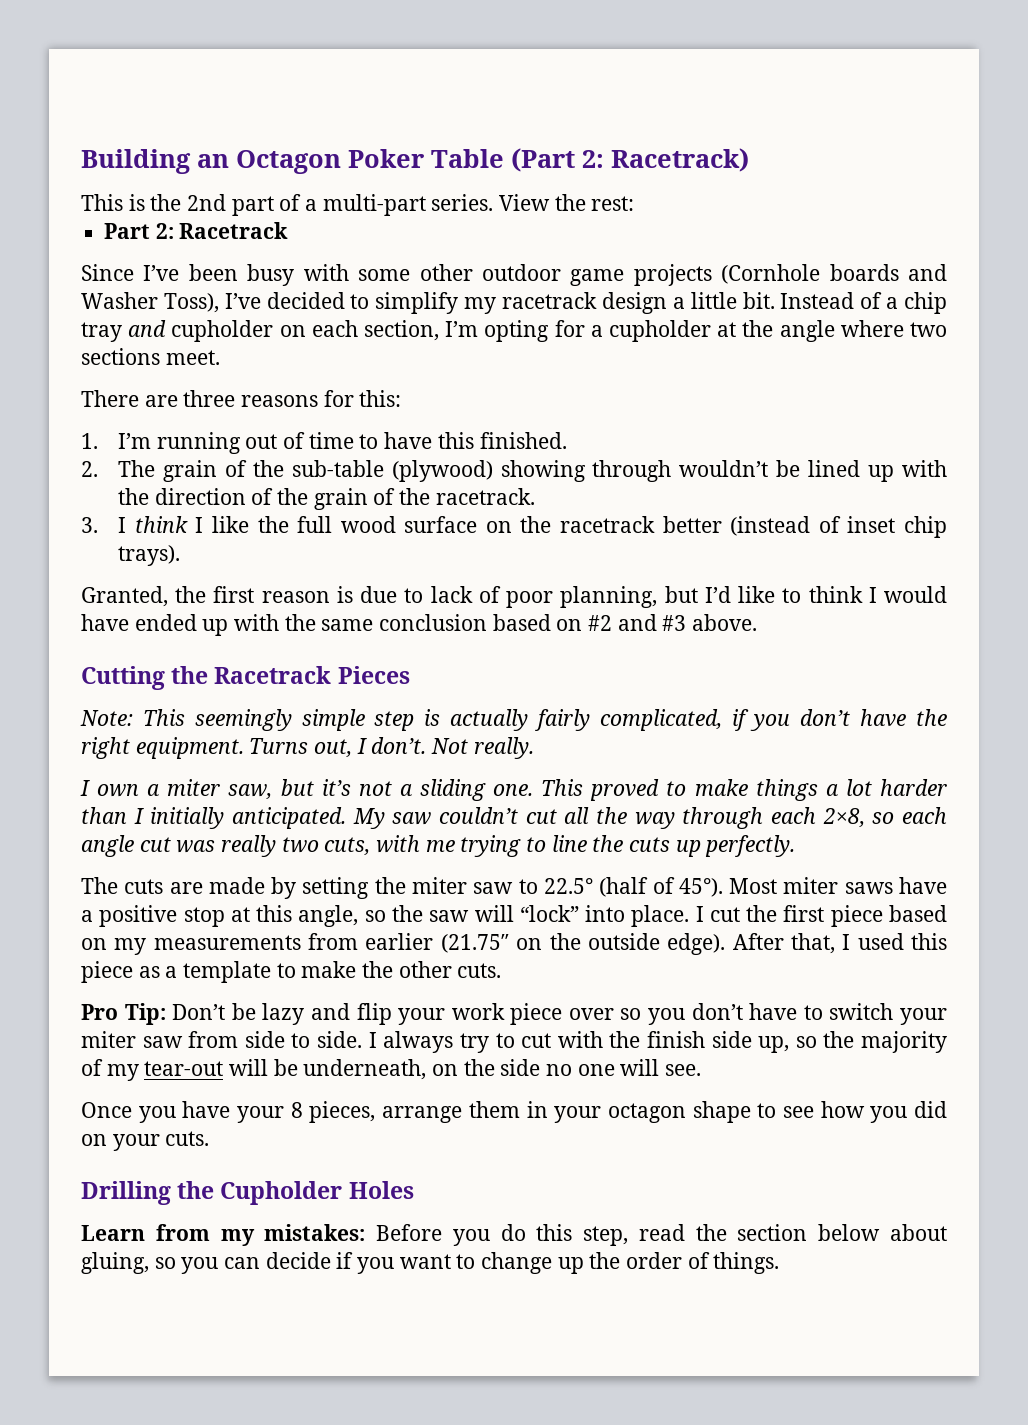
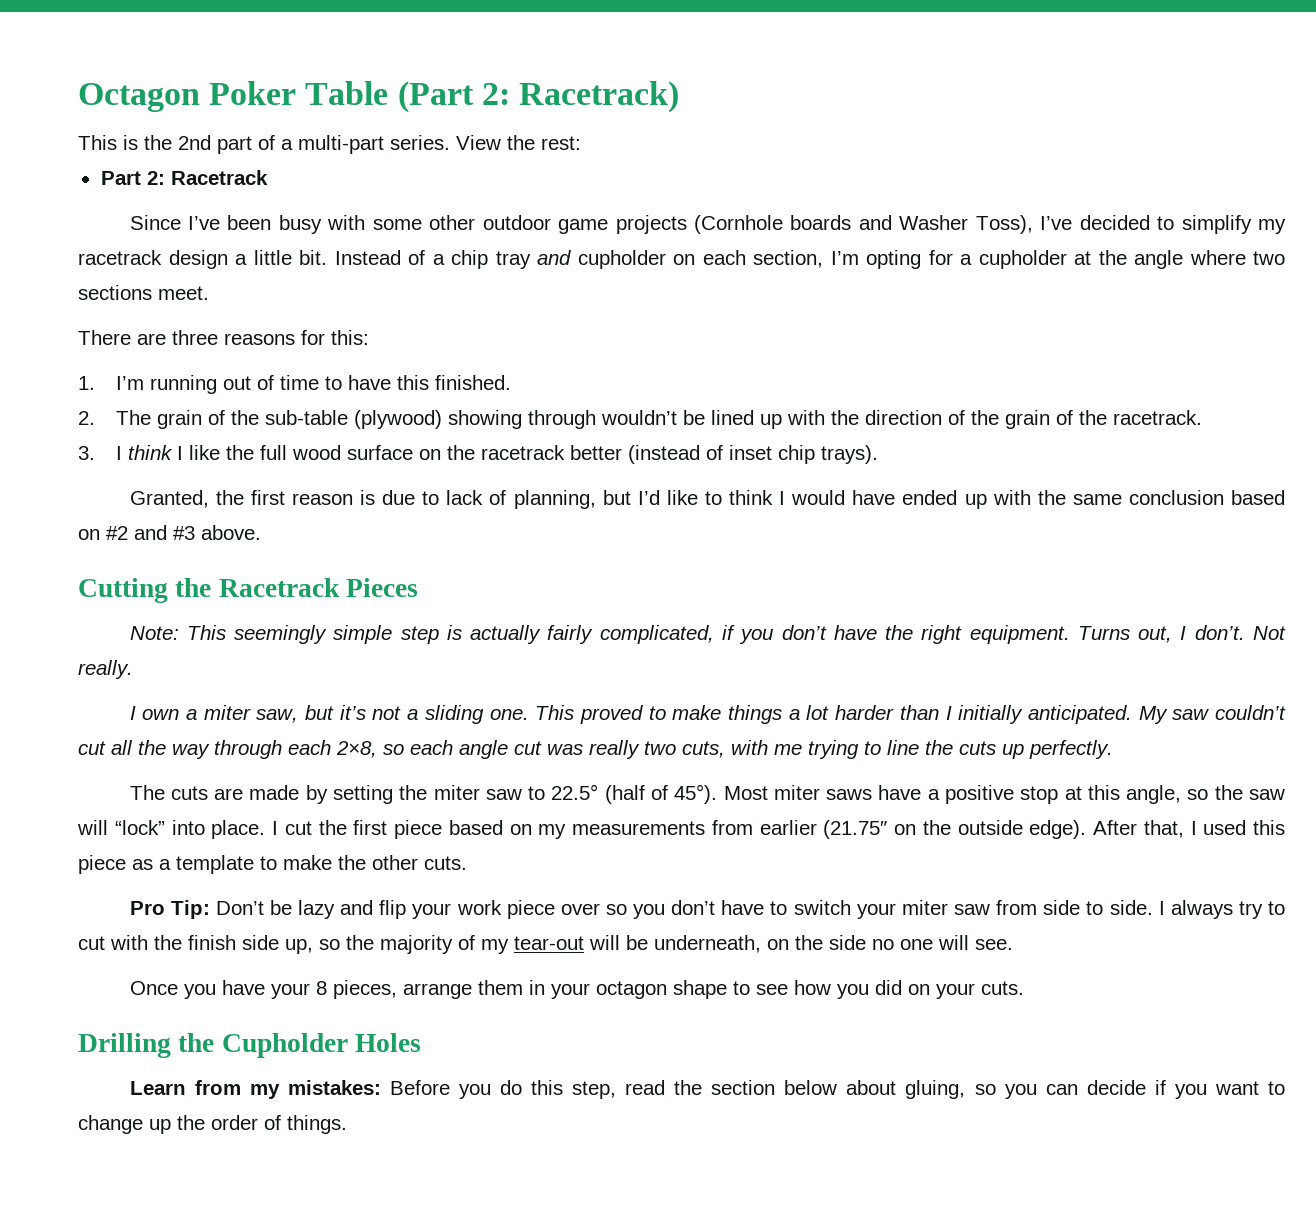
- Building an Octagon Poker Table (Part 2: Racetrack)
+ Octagon Poker Table (Part 2: Racetrack)
- Granted, the first reason is due to lack of poor planning, but I’d like to think I would have ended up with the same conclusion based on #2 and #3 above.
+ Granted, the first reason is due to lack of planning, but I’d like to think I would have ended up with the same conclusion based on #2 and #3 above.

